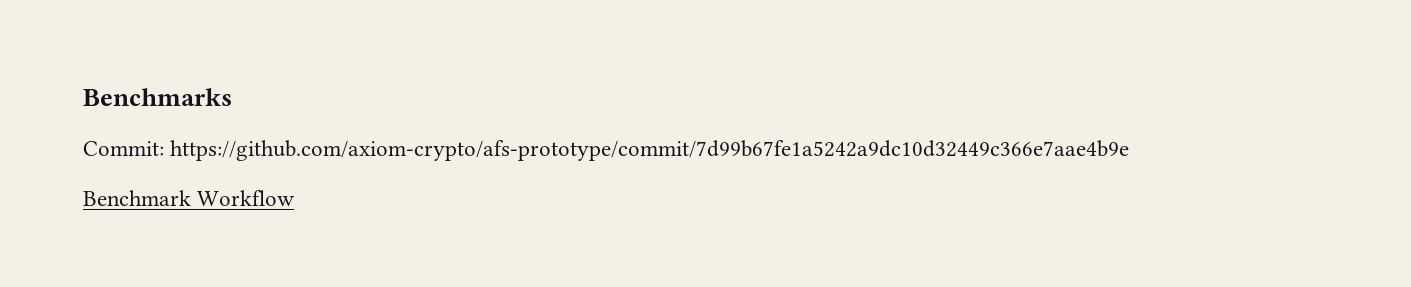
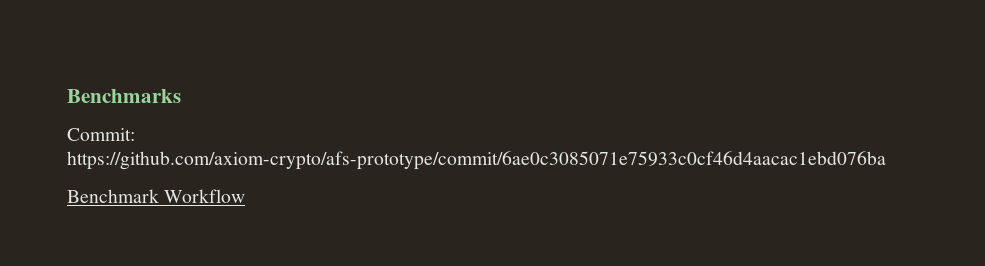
- Commit: https://github.com/axiom-crypto/afs-prototype/commit/7d99b67fe1a5242a9dc10d32449c366e7aae4b9e
+ Commit: https://github.com/axiom-crypto/afs-prototype/commit/6ae0c3085071e75933c0cf46d4aacac1ebd076ba

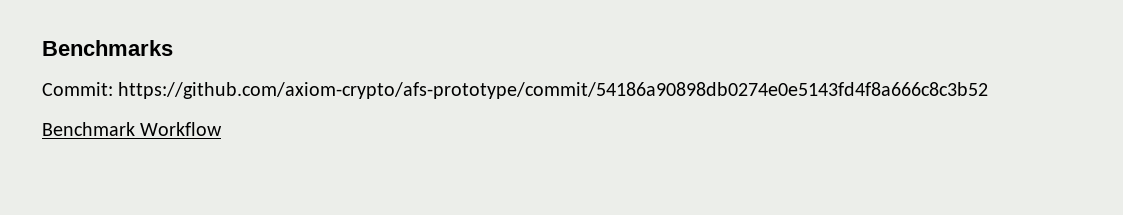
- Commit: https://github.com/axiom-crypto/afs-prototype/commit/6ae0c3085071e75933c0cf46d4aacac1ebd076ba
+ Commit: https://github.com/axiom-crypto/afs-prototype/commit/54186a90898db0274e0e5143fd4f8a666c8c3b52

